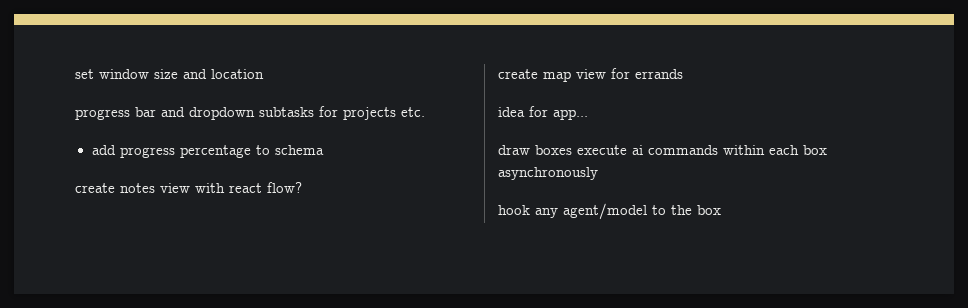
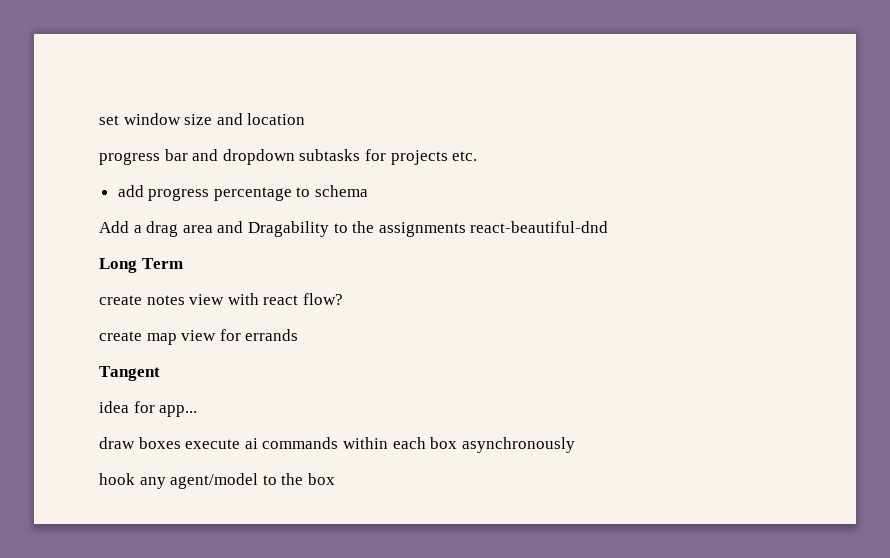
+ Add a drag area and Dragability to the assignments react-beautiful-dnd
+ Long Term
+ Tangent

